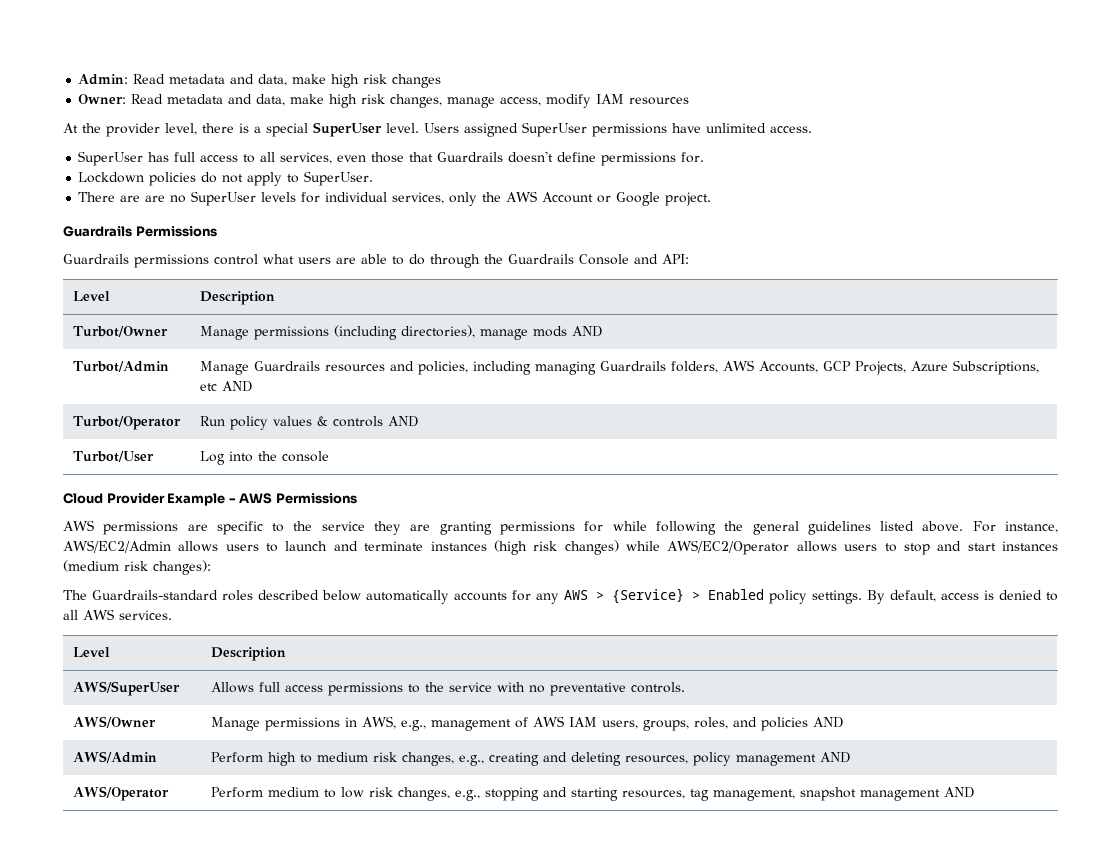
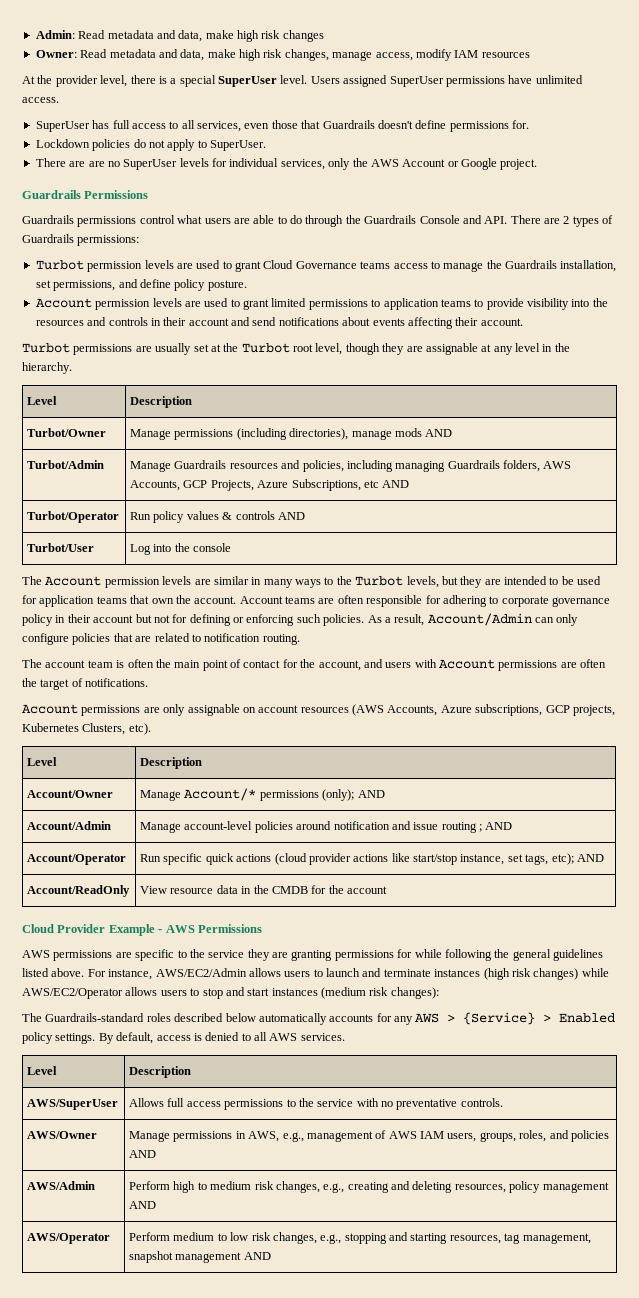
- Guardrails permissions control what users are able to do through the Guardrails Console and API:
+ Guardrails permissions control what users are able to do through the Guardrails Console and API. There are 2 types of Guardrails permissions:
+ Turbot permission levels are used to grant Cloud Governance teams access to manage the Guardrails installation, set permissions, and define policy posture.
+ Account permission levels are used to grant limited permissions to application teams to provide visibility into the resources and controls in their account and send notifications about events affecting their account.
+ Turbot permissions are usually set at the Turbot root level, though they are assignable at any level in the hierarchy.
+ The Account permission levels are similar in many ways to the Turbot levels, but they are intended to be used for application teams that own the account. Account teams are often responsible for adhering to corporate governance policy in their account but not for defining or enforcing such policies. As a result, Account/Admin can only configure policies that are related to notification routing.
+ The account team is often the main point of contact for the account, and users with Account permissions are often the target of notifications.
+ Account permissions are only assignable on account resources (AWS Accounts, Azure subscriptions, GCP projects, Kubernetes Clusters, etc).
+ Level | Description
+ Account/Owner | Manage Account/* permissions (only); AND
+ Account/Admin | Manage account-level policies around notification and issue routing ; AND
+ Account/Operator | Run specific quick actions (cloud provider actions like start/stop instance, set tags, etc); AND
+ Account/ReadOnly | View resource data in the CMDB for the account

